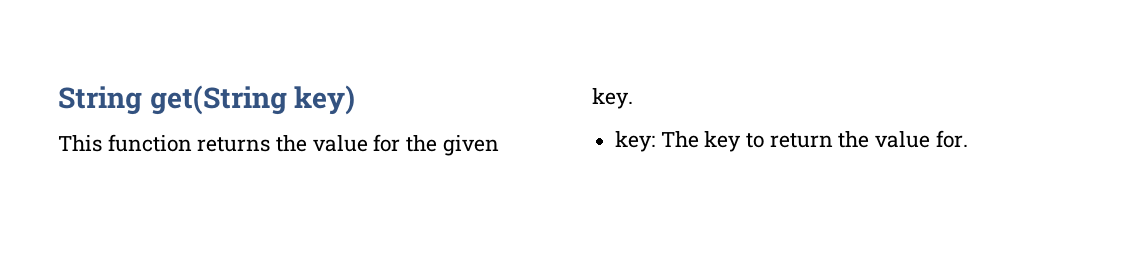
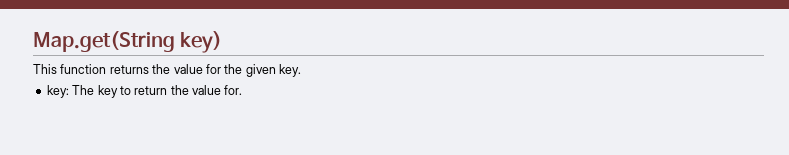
- String get(String key)
+ Map.get(String key)

